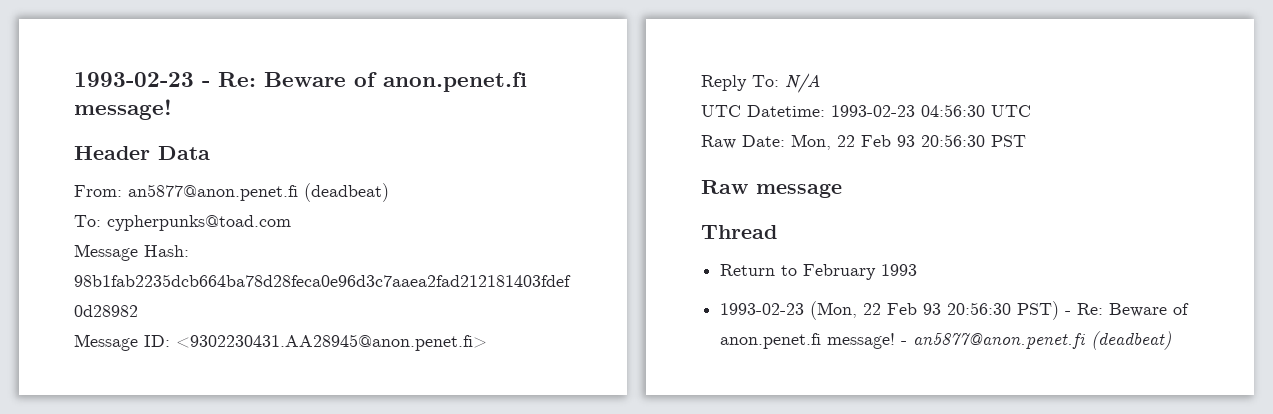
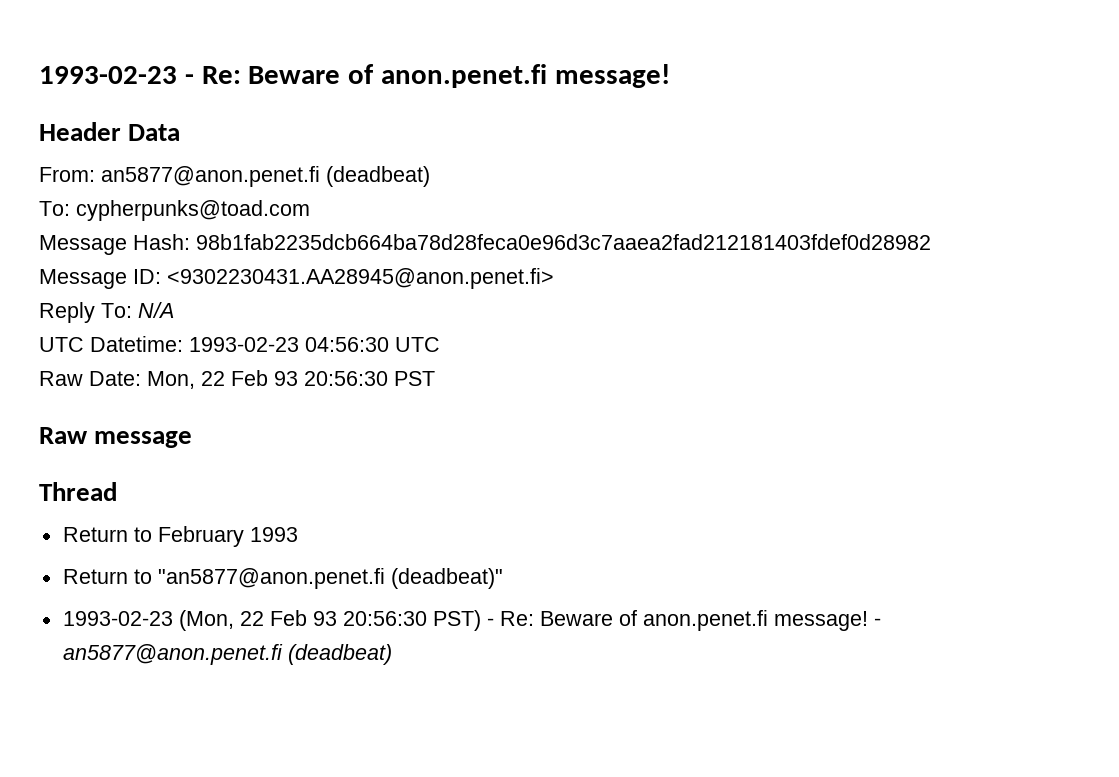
+ Return to "an5877@anon.penet.fi (deadbeat)"

